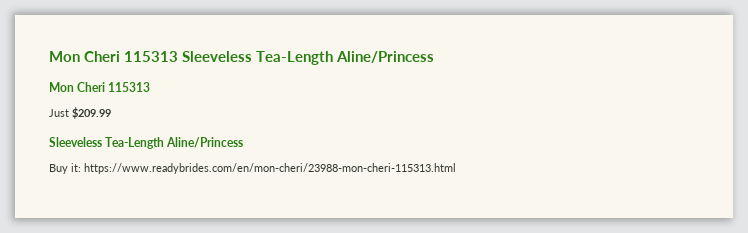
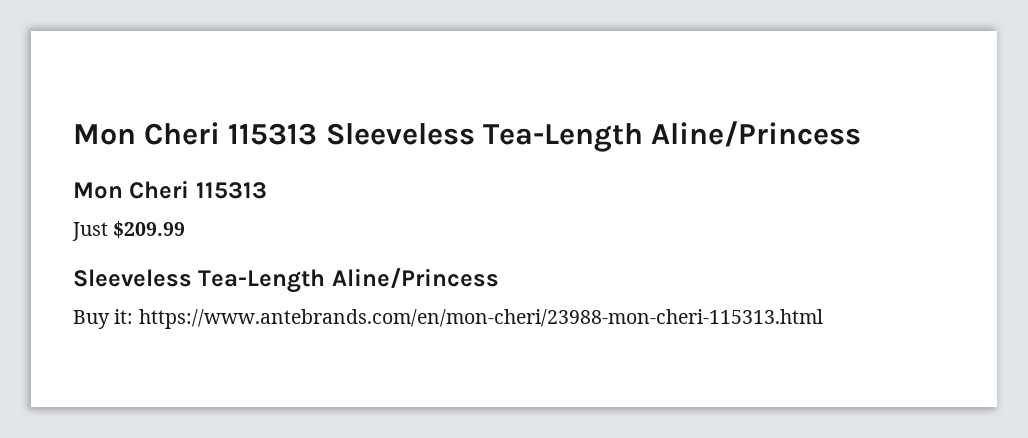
- Buy it: https://www.readybrides.com/en/mon-cheri/23988-mon-cheri-115313.html
+ Buy it: https://www.antebrands.com/en/mon-cheri/23988-mon-cheri-115313.html

